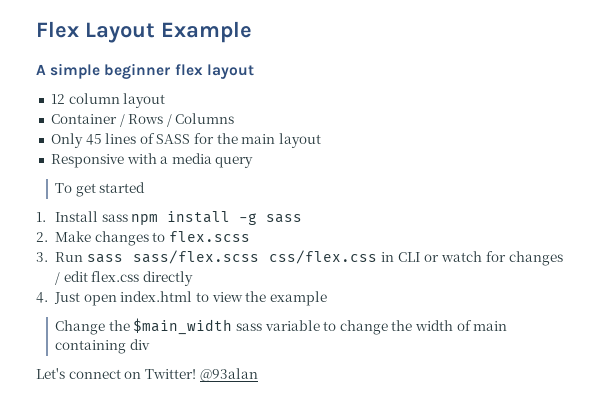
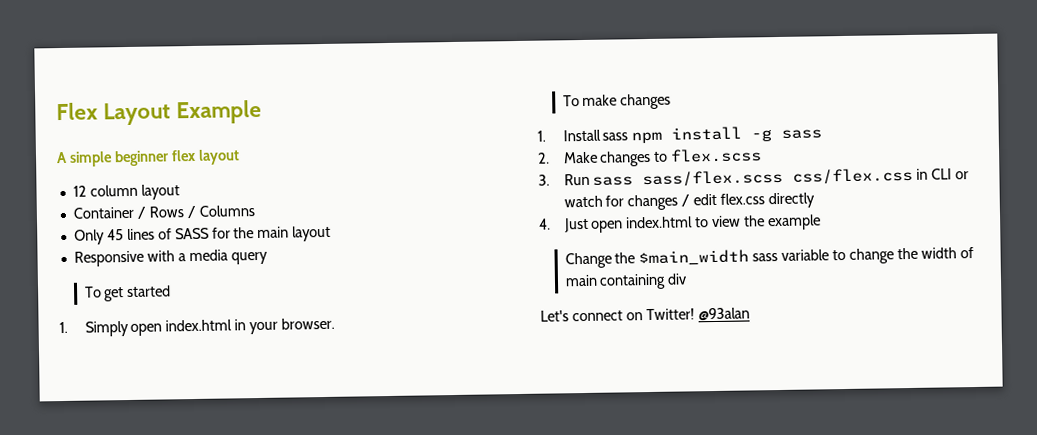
+ 1. Simply open index.html in your browser.
+ To make changes

